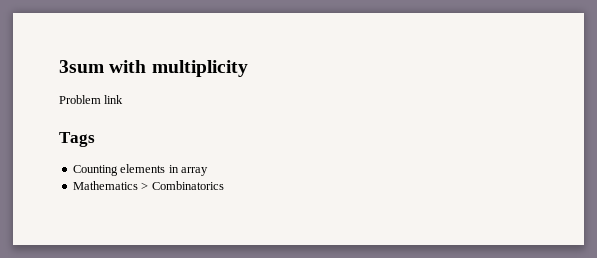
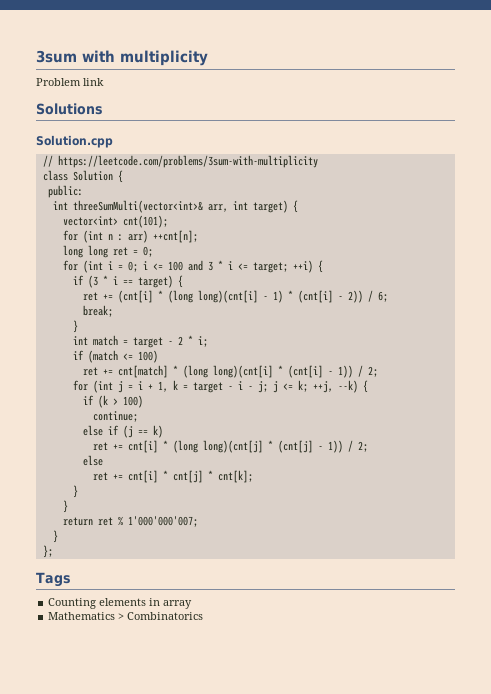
+ Solutions
+ Solution.cpp
+ // https://leetcode.com/problems/3sum-with-multiplicity
+ class Solution {
+ public:
+ int threeSumMulti(vector<int>& arr, int target) {
+ vector<int> cnt(101);
+ for (int n : arr) ++cnt[n];
+ long long ret = 0;
+ for (int i = 0; i <= 100 and 3 * i <= target; ++i) {
+ if (3 * i == target) {
+ ret += (cnt[i] * (long long)(cnt[i] - 1) * (cnt[i] - 2)) / 6;
+ break;
+ }
+ int match = target - 2 * i;
+ if (match <= 100)
+ ret += cnt[match] * (long long)(cnt[i] * (cnt[i] - 1)) / 2;
+ for (int j = i + 1, k = target - i - j; j <= k; ++j, --k) {
+ if (k > 100)
+ continue;
+ else if (j == k)
+ ret += cnt[i] * (long long)(cnt[j] * (cnt[j] - 1)) / 2;
+ else
+ ret += cnt[i] * cnt[j] * cnt[k];
+ }
+ }
+ return ret % 1'000'000'007;
+ }
+ };

